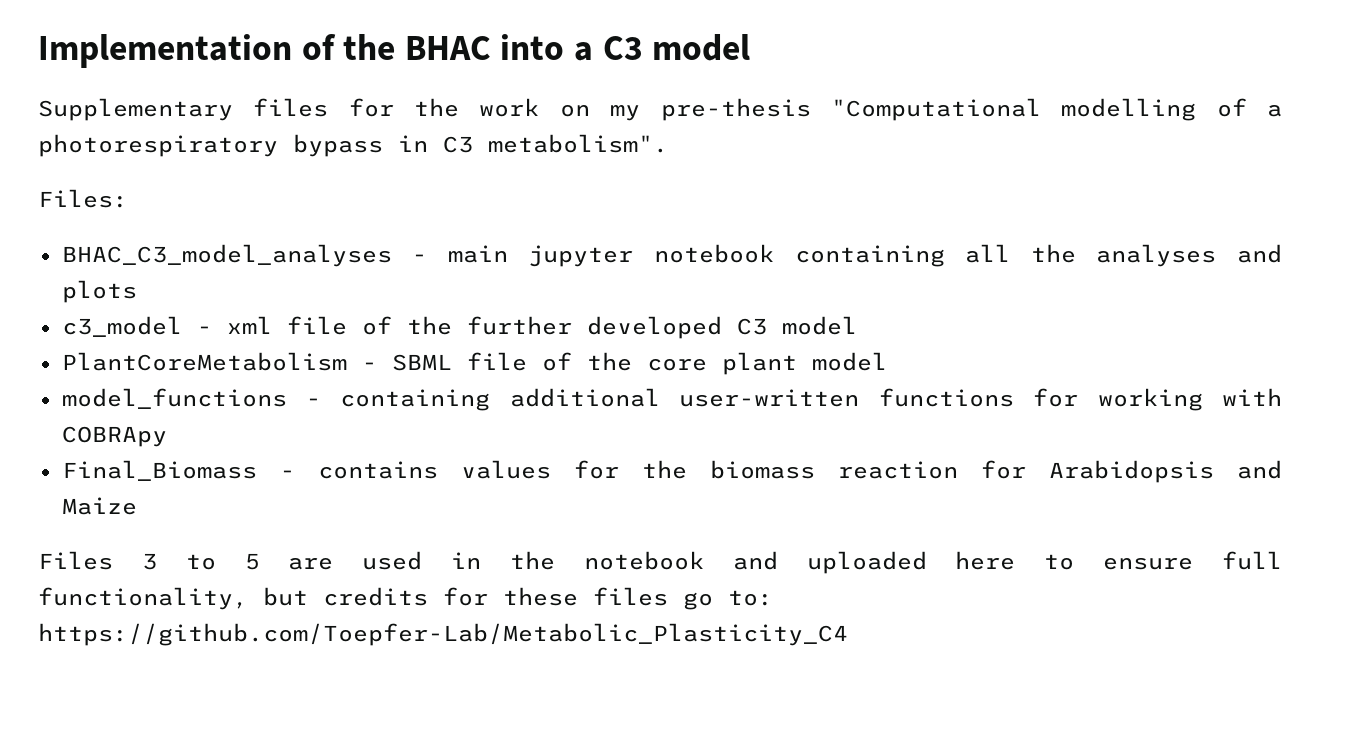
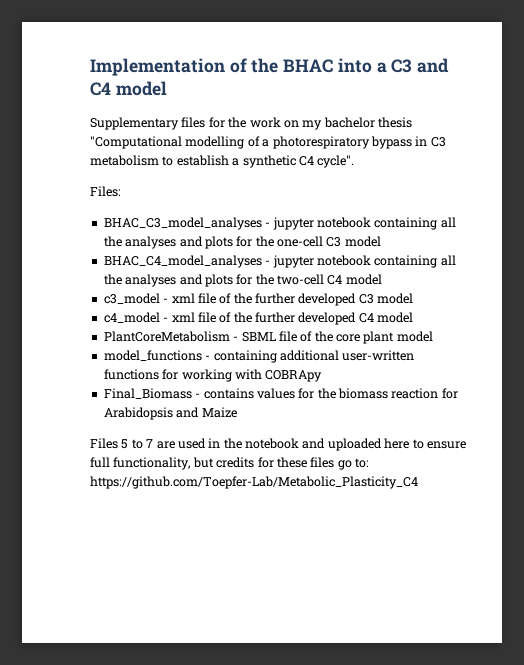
- Implementation of the BHAC into a C3 model
+ Implementation of the BHAC into a C3 and C4 model
- Supplementary files for the work on my pre-thesis "Computational modelling of a photorespiratory bypass in C3 metabolism".
+ Supplementary files for the work on my bachelor thesis "Computational modelling of a photorespiratory bypass in C3 metabolism to establish a synthetic C4 cycle".
- BHAC_C3_model_analyses - main jupyter notebook containing all the analyses and plots
+ BHAC_C3_model_analyses - jupyter notebook containing all the analyses and plots for the one-cell C3 model
+ BHAC_C4_model_analyses - jupyter notebook containing all the analyses and plots for the two-cell C4 model
+ c4_model - xml file of the further developed C4 model
- Files 3 to 5 are used in the notebook and uploaded here to ensure full functionality, but credits for these files go to: https://github.com/Toepfer-Lab/Metabolic_Plasticity_C4
+ Files 5 to 7 are used in the notebook and uploaded here to ensure full functionality, but credits for these files go to: https://github.com/Toepfer-Lab/Metabolic_Plasticity_C4

